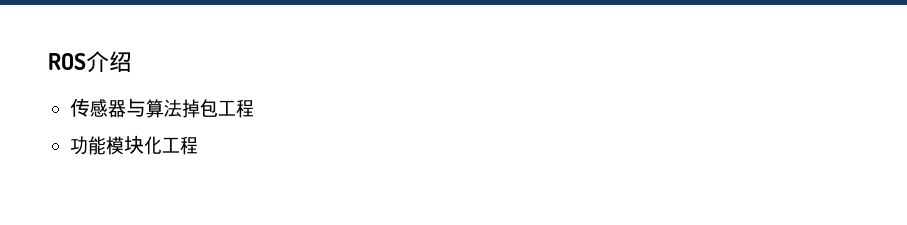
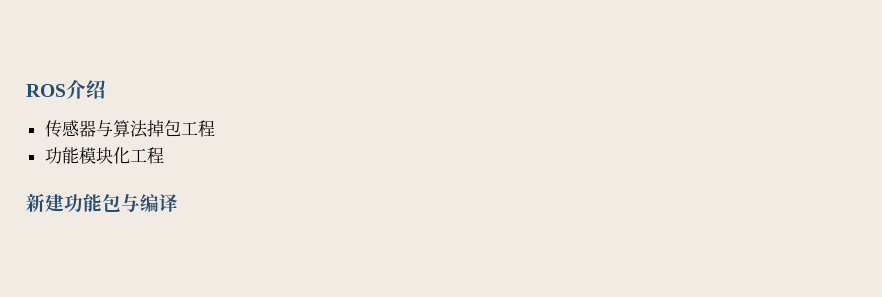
+ 新建功能包与编译

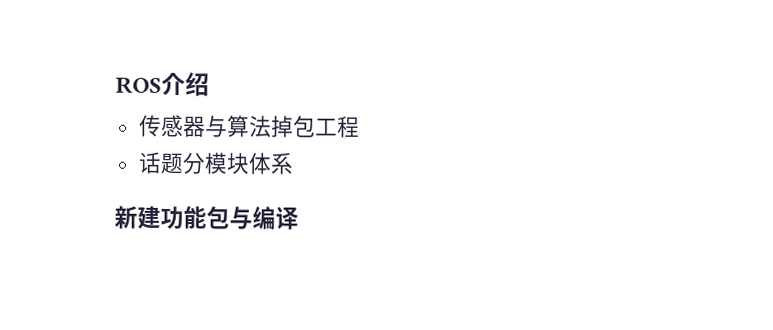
- 功能模块化工程
+ 话题分模块体系

